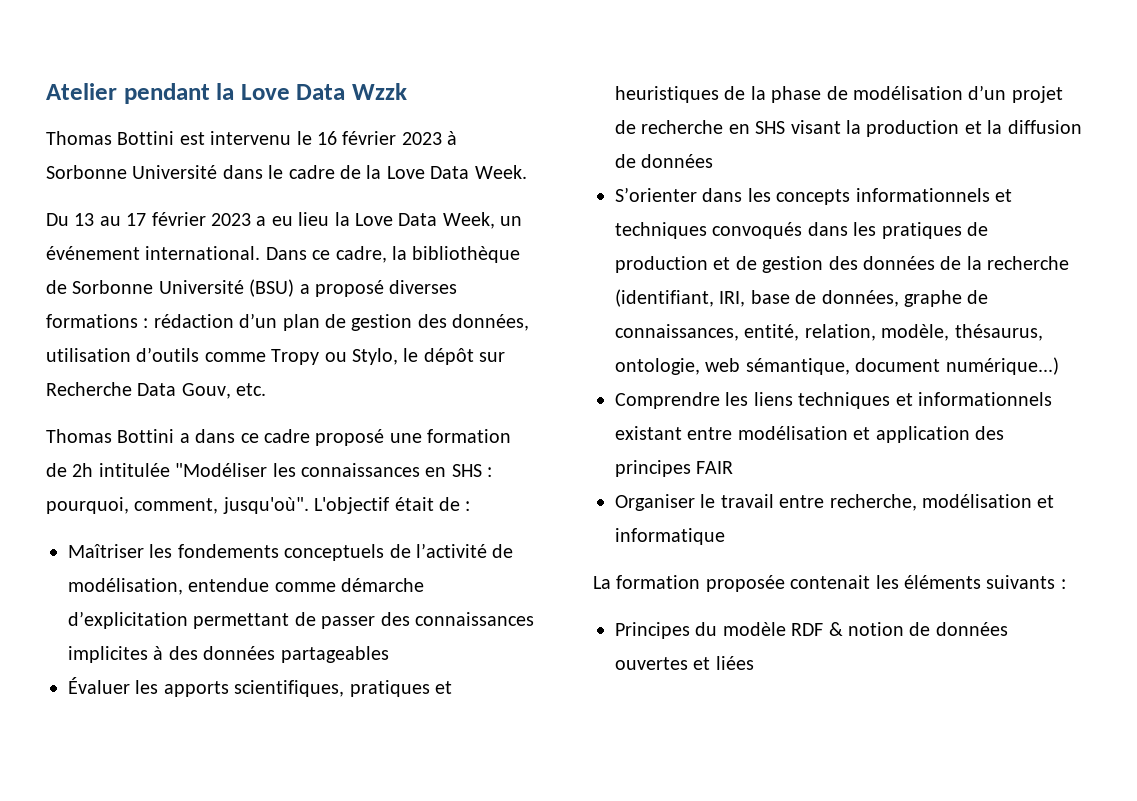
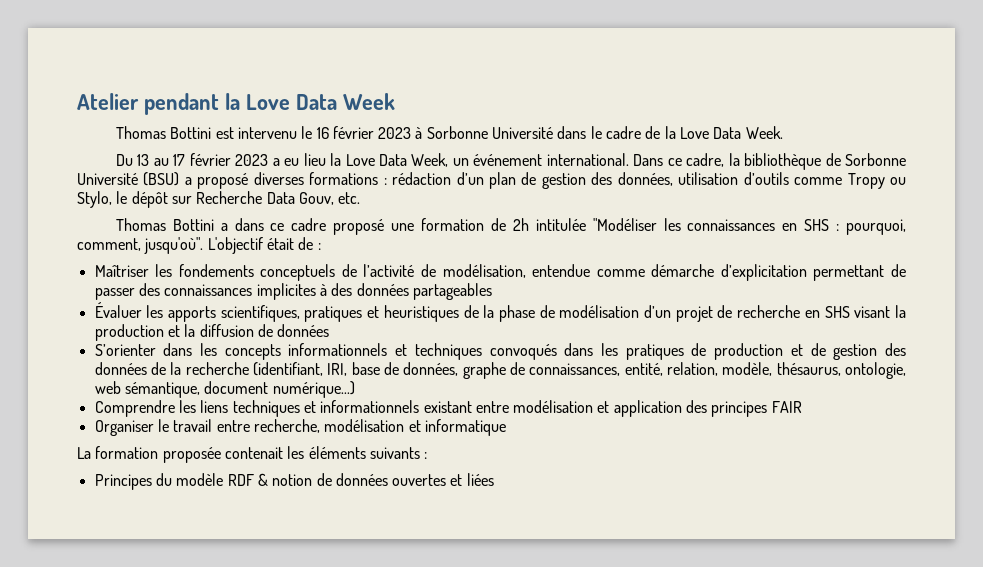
- Atelier pendant la Love Data Wzzk
+ Atelier pendant la Love Data Week

